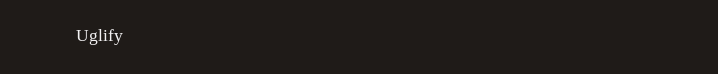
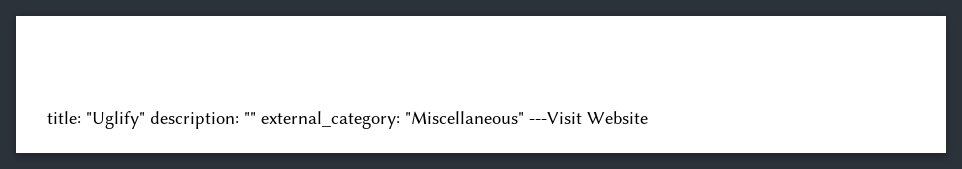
- Uglify
+ title: "Uglify" description: "" external_category: "Miscellaneous" ---Visit Website

